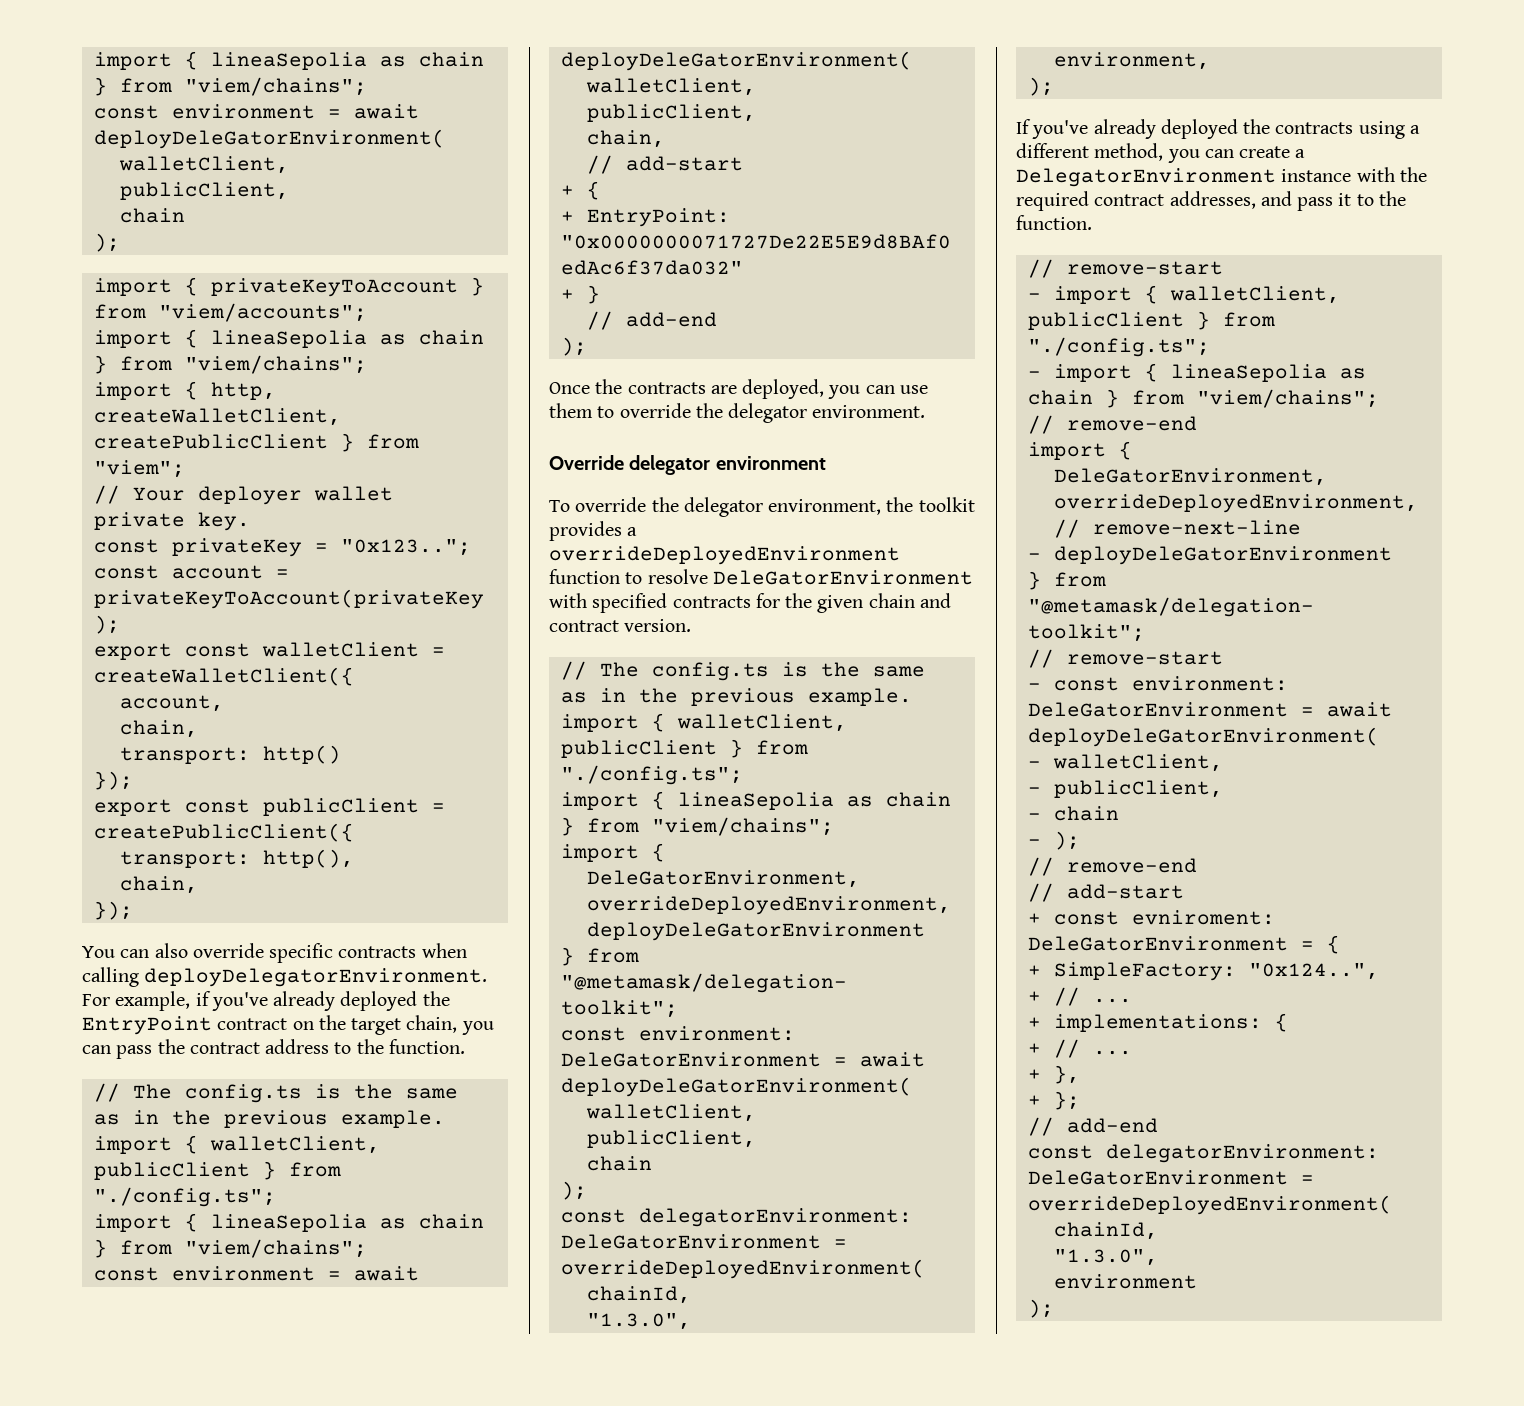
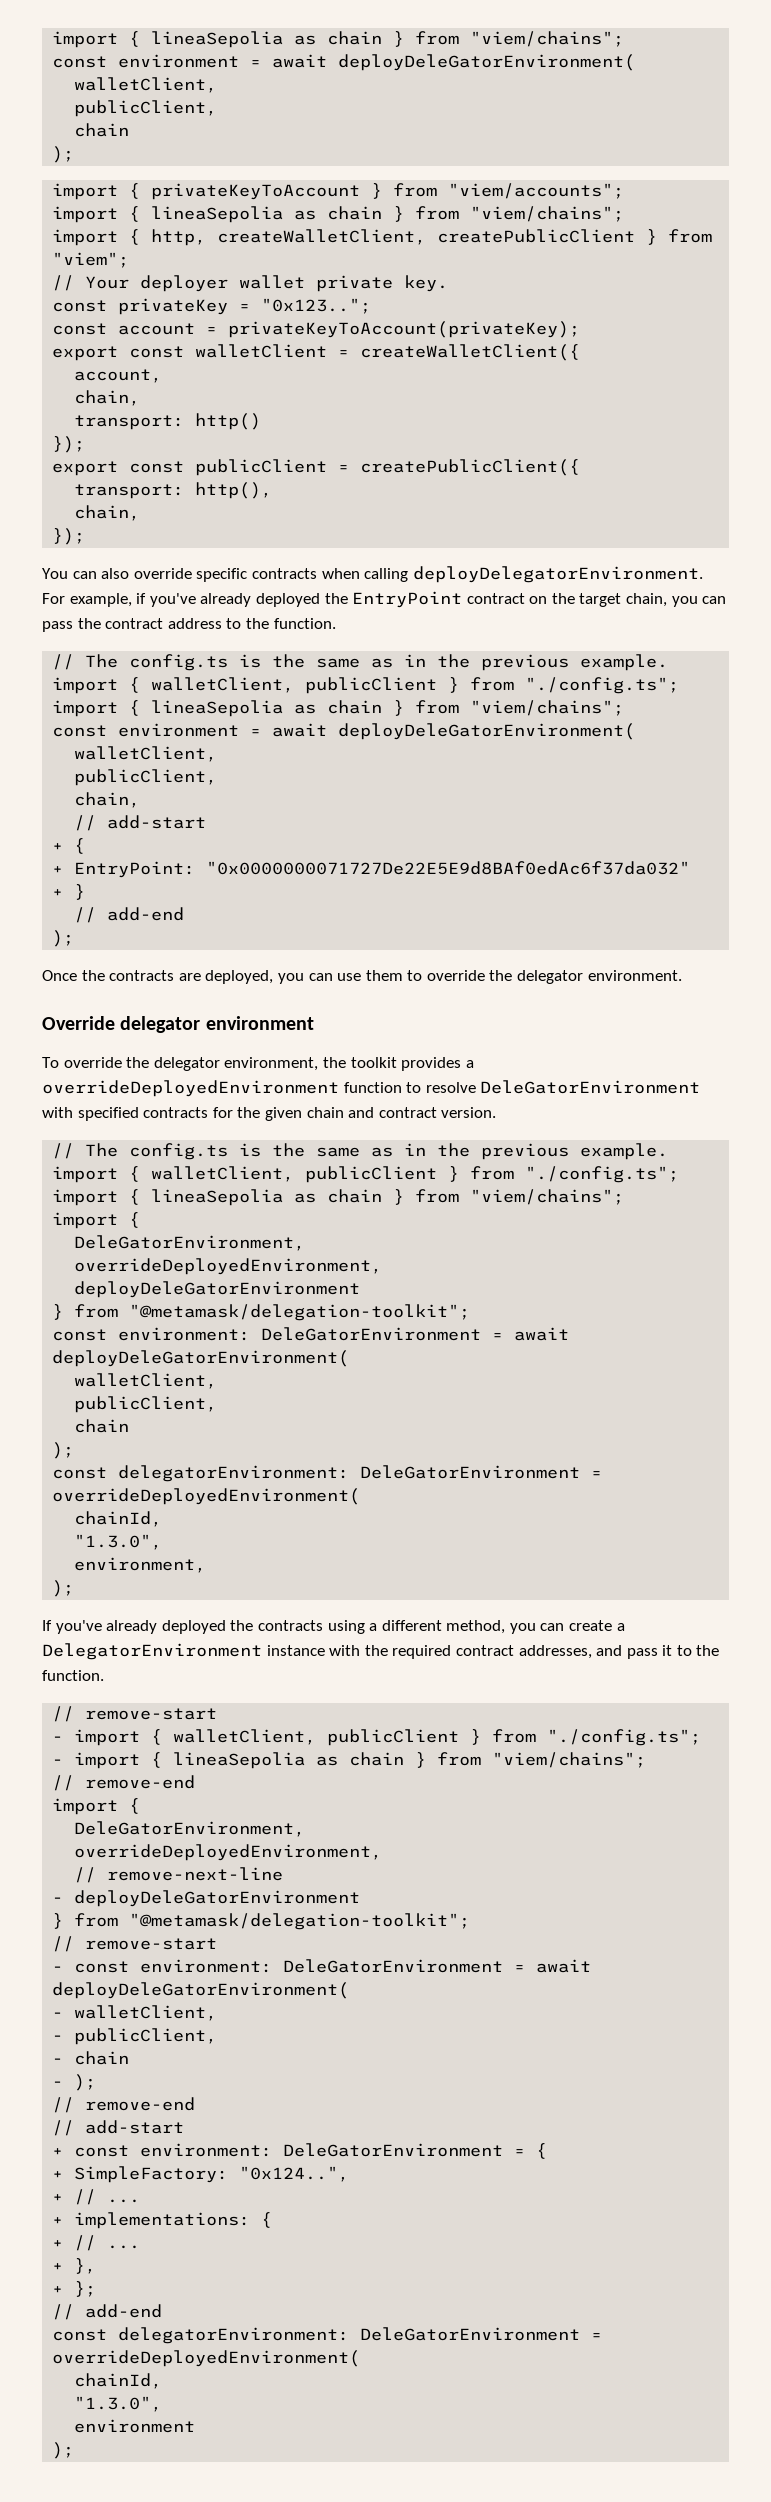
- + const evniroment: DeleGatorEnvironment = {
+ + const environment: DeleGatorEnvironment = {

